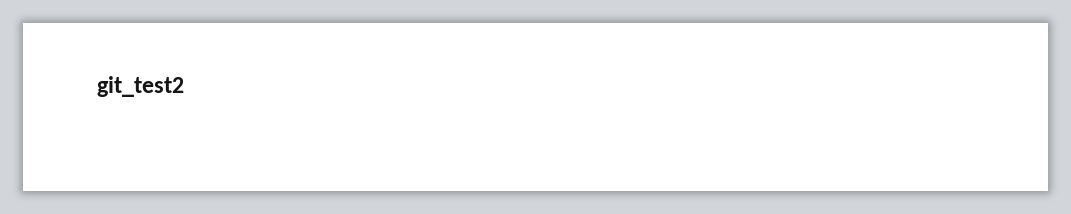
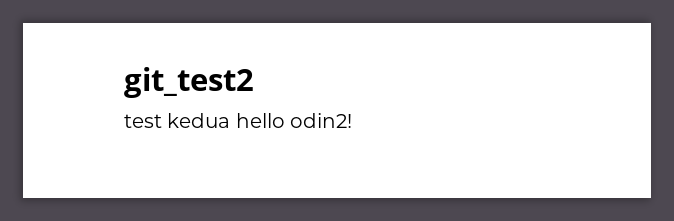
+ test kedua hello odin2!

